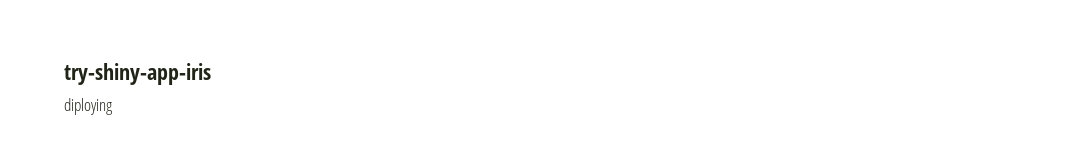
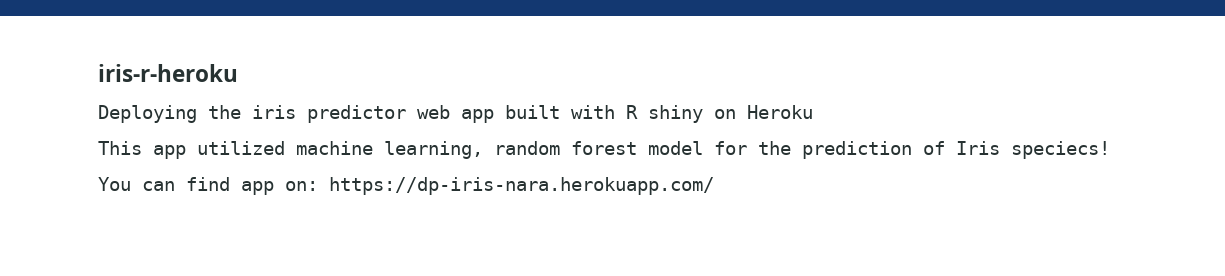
- try-shiny-app-iris
- diploying
+ iris-r-heroku
+ Deploying the iris predictor web app built with R shiny on Heroku
+ This app utilized machine learning, random forest model for the prediction of Iris speciecs!
+ You can find app on: https://dp-iris-nara.herokuapp.com/

